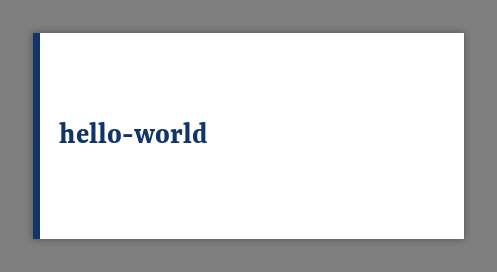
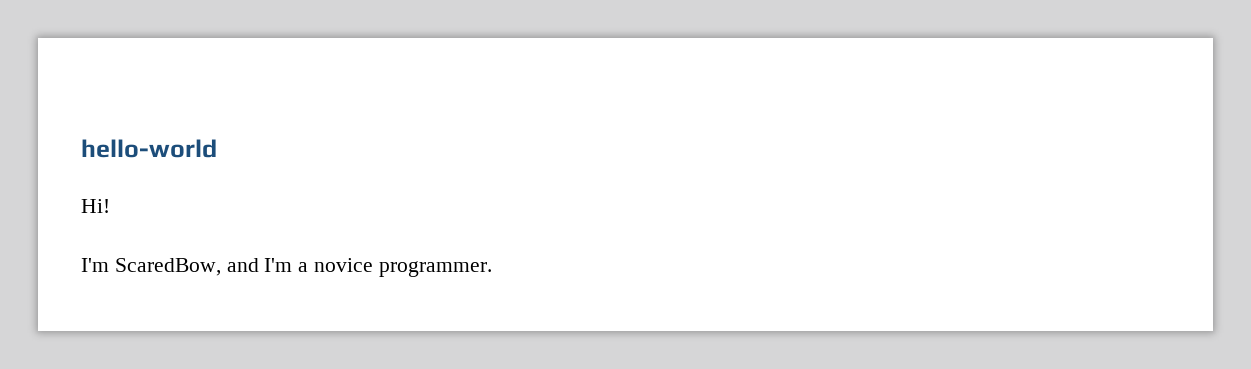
+ Hi!
+ I'm ScaredBow, and I'm a novice programmer.

